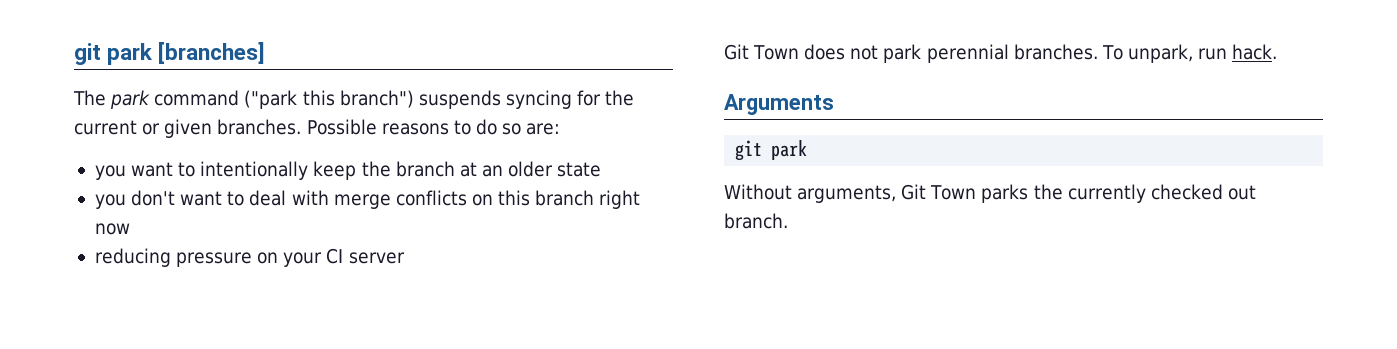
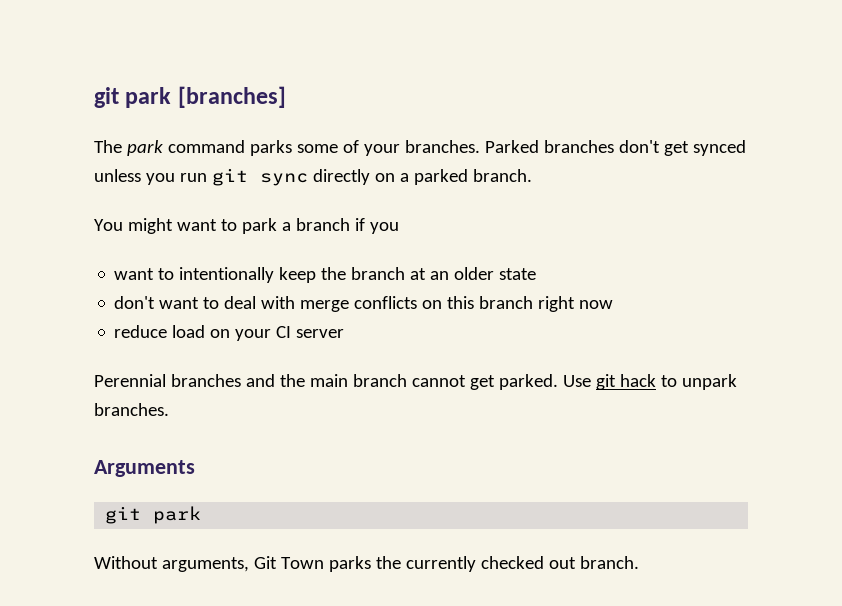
- The park command ("park this branch") suspends syncing for the current or given branches. Possible reasons to do so are:
- you want to intentionally keep the branch at an older state
+ The park command parks some of your branches. Parked branches don't get synced unless you run git sync directly on a parked branch.
+ You might want to park a branch if you
+ want to intentionally keep the branch at an older state
- you don't want to deal with merge conflicts on this branch right now
+ don't want to deal with merge conflicts on this branch right now
- reducing pressure on your CI server
+ reduce load on your CI server
- Git Town does not park perennial branches. To unpark, run hack.
+ Perennial branches and the main branch cannot get parked. Use git hack to unpark branches.

